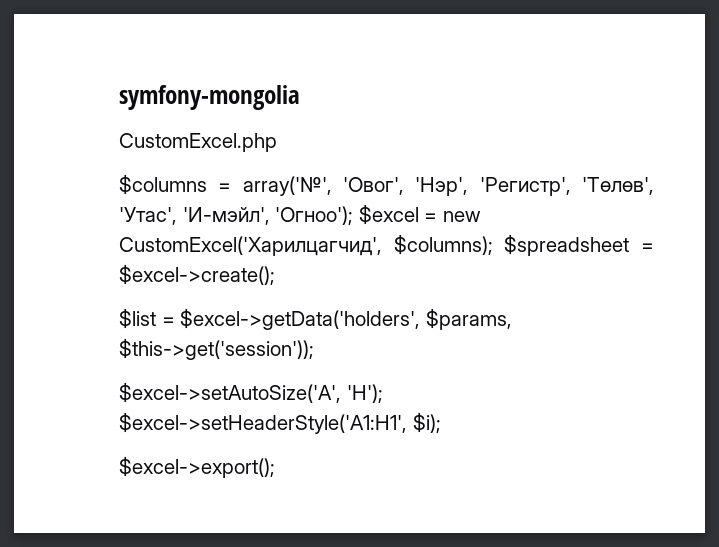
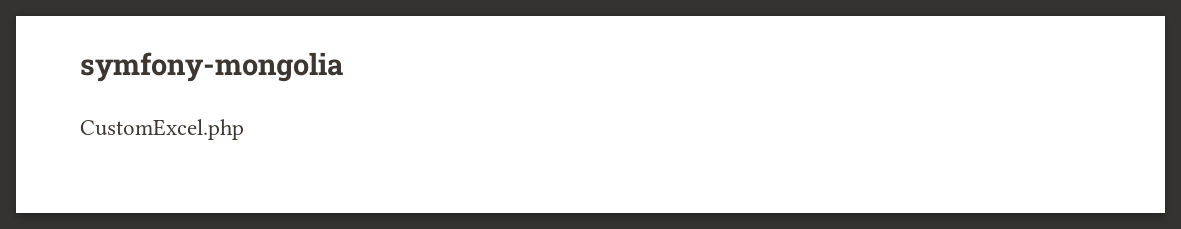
- $columns = array('№', 'Овог', 'Нэр', 'Регистр', 'Төлөв', 'Утас', 'И-мэйл', 'Огноо'); $excel = new CustomExcel('Харилцагчид', $columns); $spreadsheet = $excel->create();
- $list = $excel->getData('holders', $params, $this->get('session'));
- $excel->setAutoSize('A', 'H'); $excel->setHeaderStyle('A1:H1', $i);
- $excel->export();

